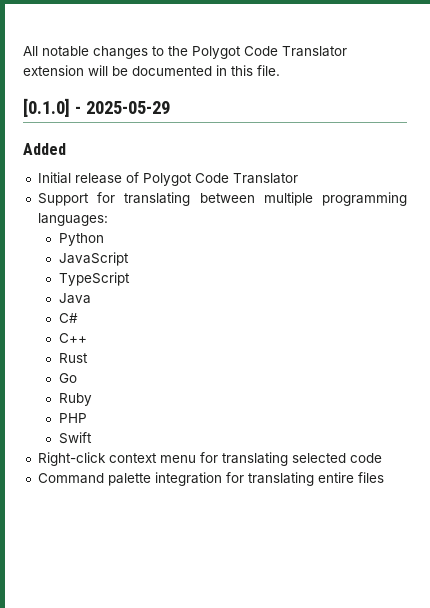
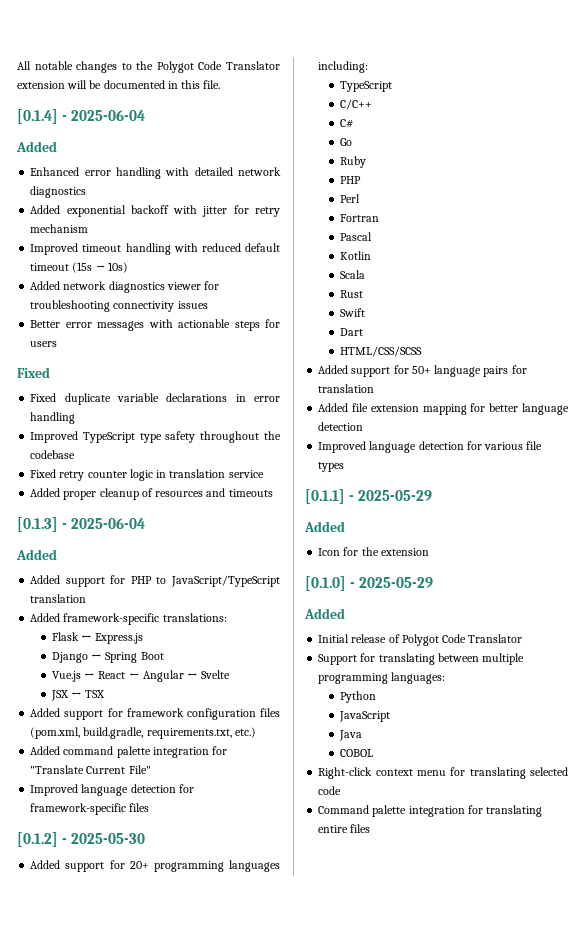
+ [0.1.4] - 2025-06-04
+ Added
+ Enhanced error handling with detailed network diagnostics
+ Added exponential backoff with jitter for retry mechanism
+ Improved timeout handling with reduced default timeout (15s → 10s)
+ Added network diagnostics viewer for troubleshooting connectivity issues
+ Better error messages with actionable steps for users
+ Fixed
+ Fixed duplicate variable declarations in error handling
+ Improved TypeScript type safety throughout the codebase
+ Fixed retry counter logic in translation service
+ Added proper cleanup of resources and timeouts
+ [0.1.3] - 2025-06-04
+ Added
+ Added support for PHP to JavaScript/TypeScript translation
+ Added framework-specific translations:
+ Flask ↔ Express.js
+ Django ↔ Spring Boot
+ Vue.js ↔ React ↔ Angular ↔ Svelte
+ JSX ↔ TSX
+ Added support for framework configuration files (pom.xml, build.gradle, requirements.txt, etc.)
+ Added command palette integration for "Translate Current File"
+ Improved language detection for framework-specific files
+ [0.1.2] - 2025-05-30
+ Added support for 20+ programming languages including:
+ TypeScript
+ C/C++
+ C#
+ Go
+ Ruby
+ PHP
+ Perl
+ Fortran
+ Pascal
+ Kotlin
+ Scala
+ Rust
+ Swift
+ Dart
+ HTML/CSS/SCSS
+ Added support for 50+ language pairs for translation
+ Added file extension mapping for better language detection
+ Improved language detection for various file types
+ [0.1.1] - 2025-05-29
+ Added
+ Icon for the extension
- TypeScript
- C#
- C++
- Rust
- Go
- Ruby
- PHP
- Swift
+ COBOL

